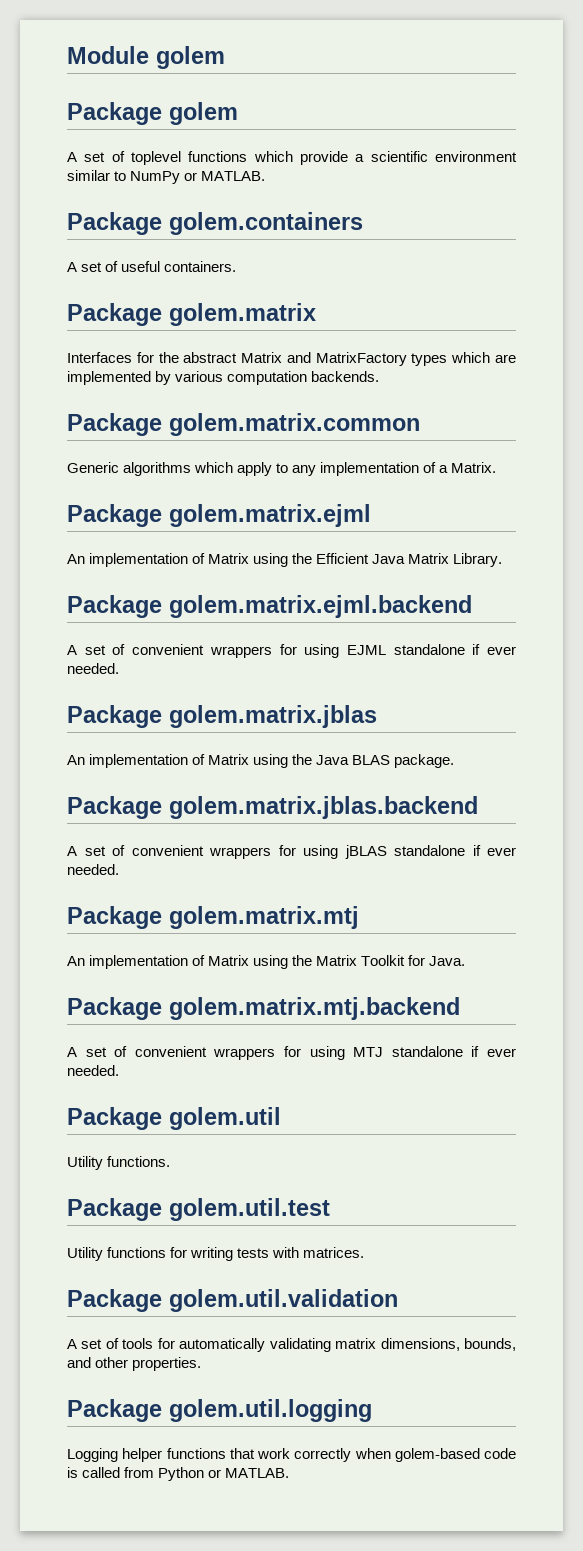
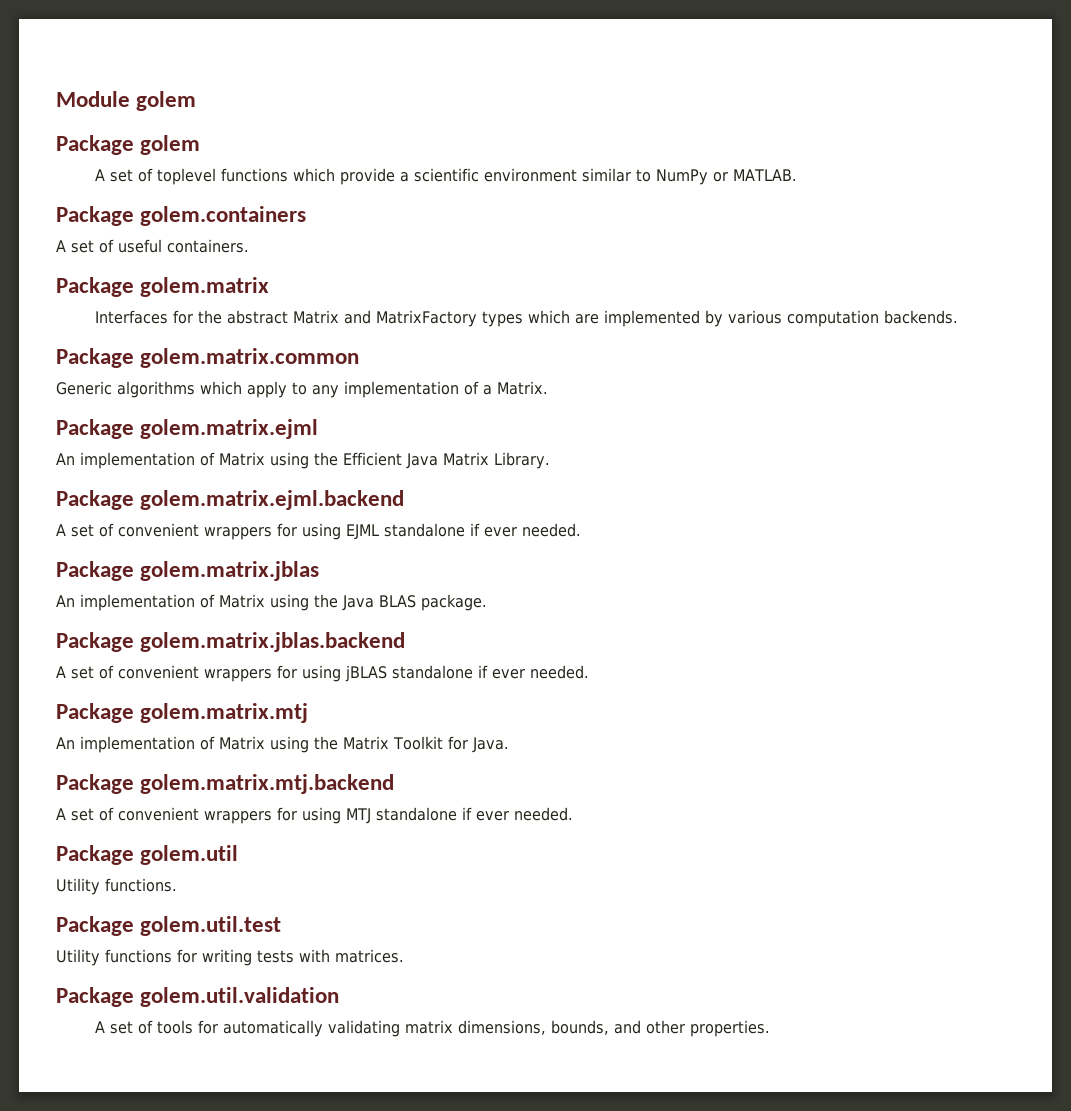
- Package golem.util.logging
- Logging helper functions that work correctly when golem-based code is called from Python or MATLAB.

